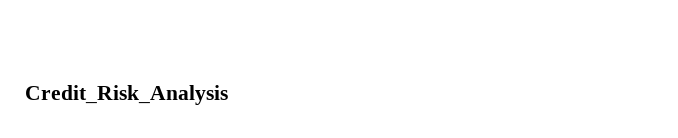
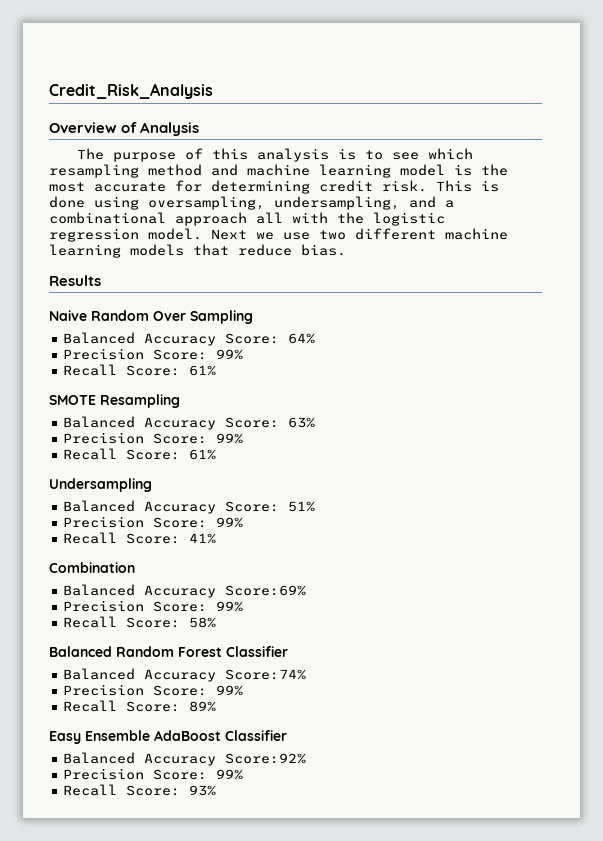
+ Overview of Analysis
+ The purpose of this analysis is to see which resampling method and machine learning model is the most accurate for determining credit risk. This is done using oversampling, undersampling, and a combinational approach all with the logistic regression model. Next we use two different machine learning models that reduce bias.
+ Results
+ Naive Random Over Sampling
+ Balanced Accuracy Score: 64%
+ Precision Score: 99%
+ Recall Score: 61%
+ SMOTE Resampling
+ Balanced Accuracy Score: 63%
+ Precision Score: 99%
+ Recall Score: 61%
+ Undersampling
+ Balanced Accuracy Score: 51%
+ Precision Score: 99%
+ Recall Score: 41%
+ Combination
+ Balanced Accuracy Score:69%
+ Precision Score: 99%
+ Recall Score: 58%
+ Balanced Random Forest Classifier
+ Balanced Accuracy Score:74%
+ Precision Score: 99%
+ Recall Score: 89%
+ Easy Ensemble AdaBoost Classifier
+ Balanced Accuracy Score:92%
+ Precision Score: 99%
+ Recall Score: 93%

